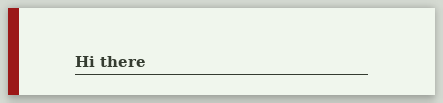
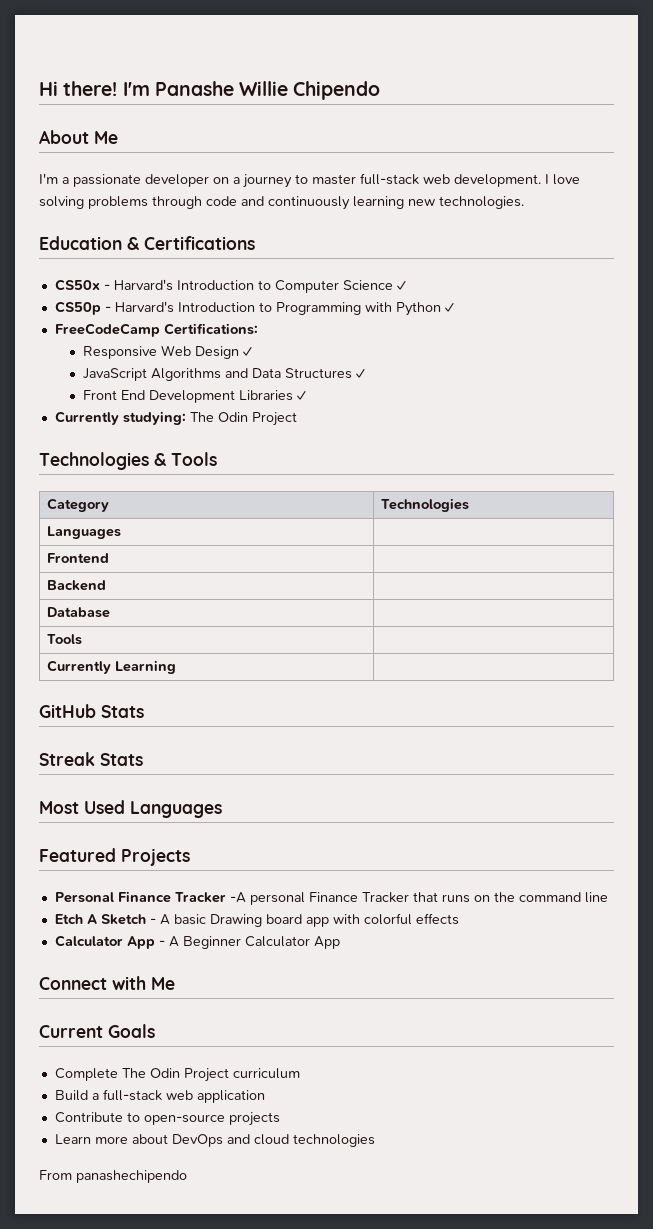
- Hi there
+ Hi there! I'm Panashe Willie Chipendo
+ About Me
+ I'm a passionate developer on a journey to master full-stack web development. I love solving problems through code and continuously learning new technologies.
+ Education & Certifications
+ CS50x - Harvard's Introduction to Computer Science ✓
+ CS50p - Harvard's Introduction to Programming with Python ✓
+ FreeCodeCamp Certifications:
+ Responsive Web Design ✓
+ JavaScript Algorithms and Data Structures ✓
+ Front End Development Libraries ✓
+ Currently studying: The Odin Project
+ Technologies & Tools
+ Category | Technologies
+ Languages |
+ Frontend |
+ Backend |
+ Database |
+ Tools |
+ Currently Learning |
+ GitHub Stats
+ Streak Stats
+ Most Used Languages
+ Featured Projects
+ Personal Finance Tracker -A personal Finance Tracker that runs on the command line
+ Etch A Sketch - A basic Drawing board app with colorful effects
+ Calculator App - A Beginner Calculator App
+ Connect with Me
+ Current Goals
+ Complete The Odin Project curriculum
+ Build a full-stack web application
+ Contribute to open-source projects
+ Learn more about DevOps and cloud technologies
+ From panashechipendo

